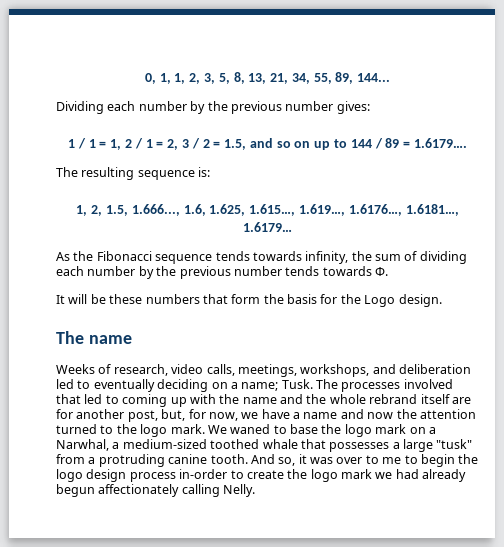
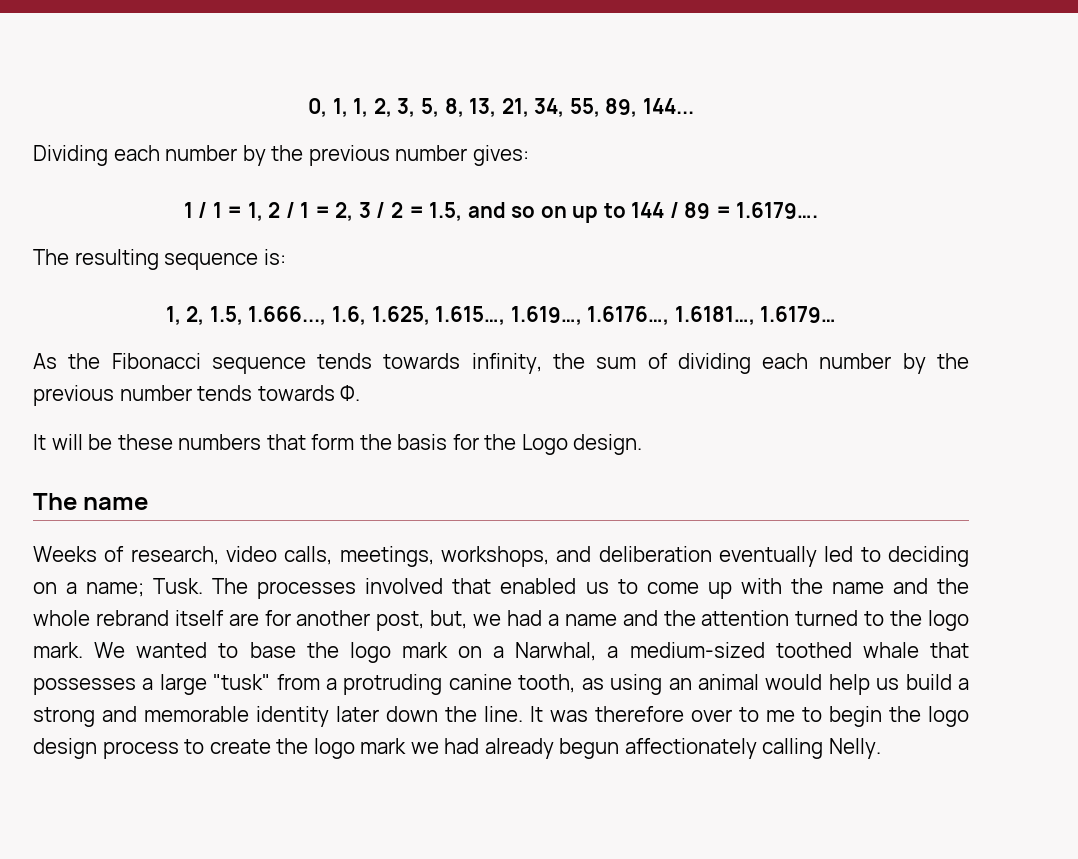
- Weeks of research, video calls, meetings, workshops, and deliberation led to eventually deciding on a name; Tusk.
+ Weeks of research, video calls, meetings, workshops, and deliberation eventually led to deciding on a name; Tusk.
- The processes involved that led to coming up with the name and the whole rebrand itself are for another post, but, for now, we have a name and now the attention turned to the logo mark.
+ The processes involved that enabled us to come up with the name and the whole rebrand itself are for another post, but, we had a name and the attention turned to the logo mark.
- We waned to base the logo mark on a Narwhal, a medium-sized toothed whale that possesses a large "tusk" from a protruding canine tooth. And so, it was over to me to begin the logo design process in-order to create the logo mark we had already begun affectionately calling Nelly.
+ We wanted to base the logo mark on a Narwhal, a medium-sized toothed whale that possesses a large "tusk" from a protruding canine tooth, as using an animal would help us build a strong and memorable identity later down the line. It was therefore over to me to begin the logo design process to create the logo mark we had already begun affectionately calling Nelly.

